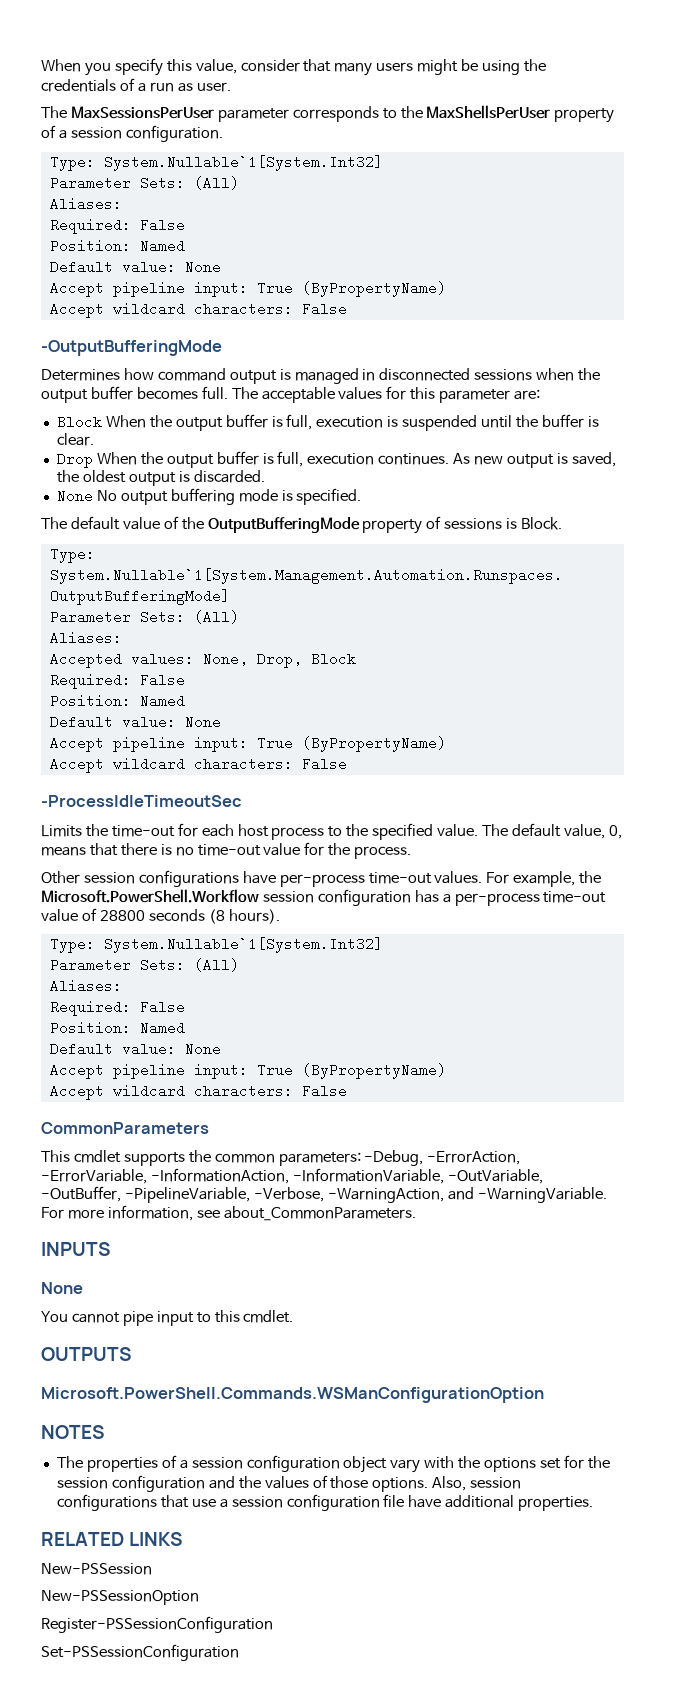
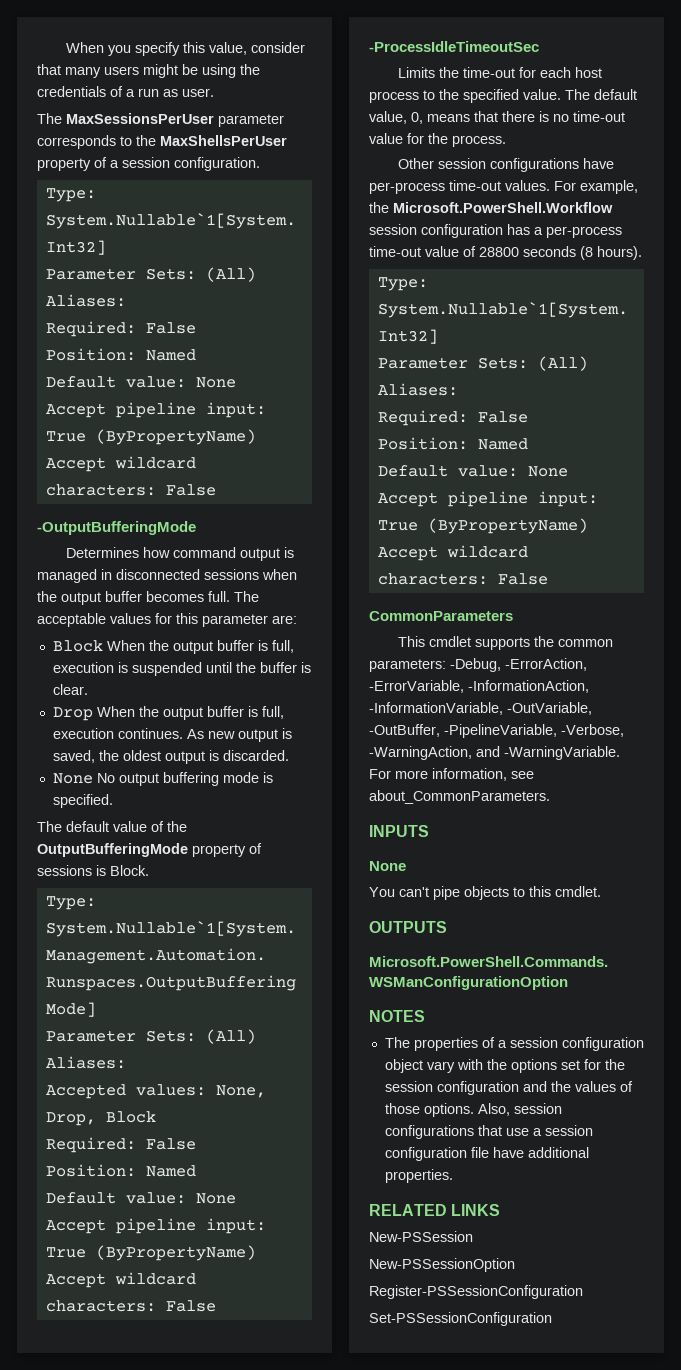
- You cannot pipe input to this cmdlet.
+ You can't pipe objects to this cmdlet.

